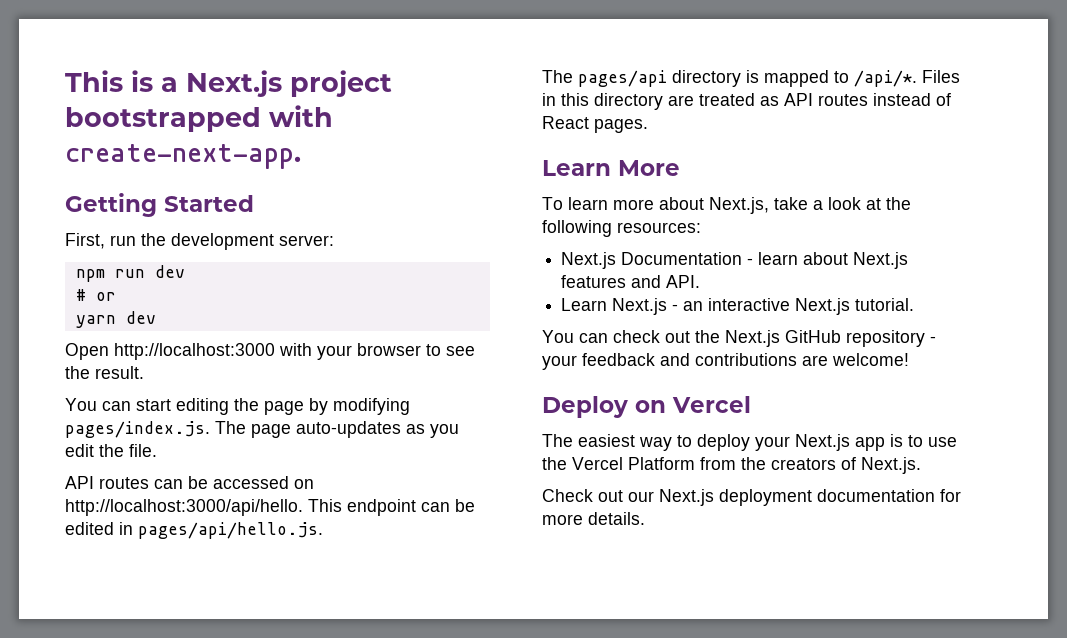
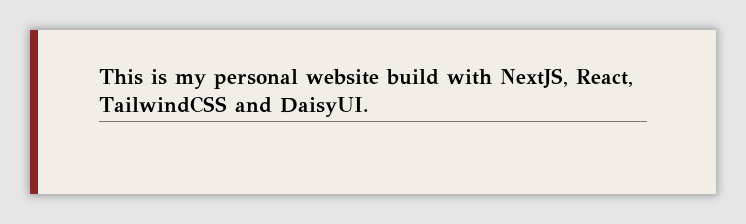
- This is a Next.js project bootstrapped with create-next-app.
- Getting Started
- First, run the development server:
- npm run dev
- # or
- yarn dev
- Open http://localhost:3000 with your browser to see the result.
- You can start editing the page by modifying pages/index.js. The page auto-updates as you edit the file.
- API routes can be accessed on http://localhost:3000/api/hello. This endpoint can be edited in pages/api/hello.js.
- The pages/api directory is mapped to /api/*. Files in this directory are treated as API routes instead of React pages.
- Learn More
- To learn more about Next.js, take a look at the following resources:
- Next.js Documentation - learn about Next.js features and API.
- Learn Next.js - an interactive Next.js tutorial.
- You can check out the Next.js GitHub repository - your feedback and contributions are welcome!
- Deploy on Vercel
- The easiest way to deploy your Next.js app is to use the Vercel Platform from the creators of Next.js.
- Check out our Next.js deployment documentation for more details.
+ This is my personal website build with NextJS, React, TailwindCSS and DaisyUI.

